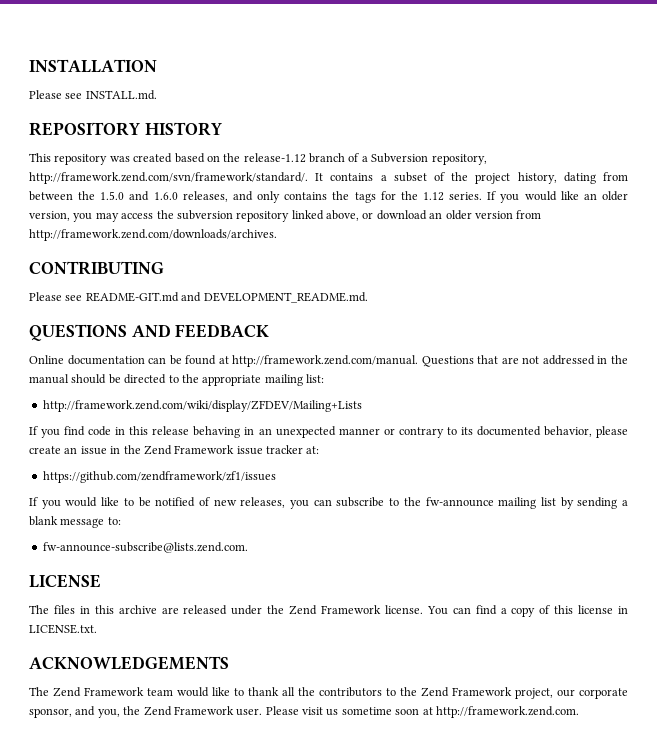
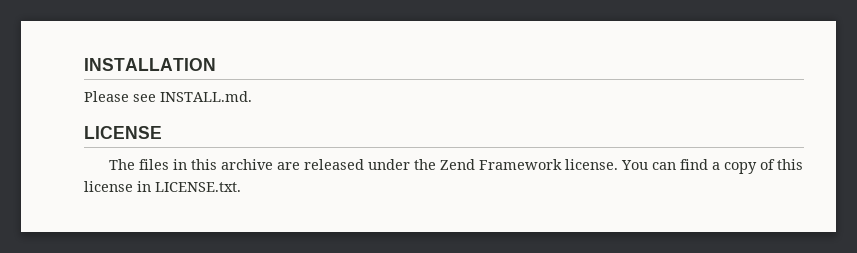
- REPOSITORY HISTORY
- This repository was created based on the release-1.12 branch of a Subversion repository, http://framework.zend.com/svn/framework/standard/. It contains a subset of the project history, dating from between the 1.5.0 and 1.6.0 releases, and only contains the tags for the 1.12 series. If you would like an older version, you may access the subversion repository linked above, or download an older version from http://framework.zend.com/downloads/archives.
- CONTRIBUTING
- Please see README-GIT.md and DEVELOPMENT_README.md.
- QUESTIONS AND FEEDBACK
- Online documentation can be found at http://framework.zend.com/manual. Questions that are not addressed in the manual should be directed to the appropriate mailing list:
- http://framework.zend.com/wiki/display/ZFDEV/Mailing+Lists
- If you find code in this release behaving in an unexpected manner or contrary to its documented behavior, please create an issue in the Zend Framework issue tracker at:
- https://github.com/zendframework/zf1/issues
- If you would like to be notified of new releases, you can subscribe to the fw-announce mailing list by sending a blank message to:
- fw-announce-subscribe@lists.zend.com.
- ACKNOWLEDGEMENTS
- The Zend Framework team would like to thank all the contributors to the Zend Framework project, our corporate sponsor, and you, the Zend Framework user. Please visit us sometime soon at http://framework.zend.com.

